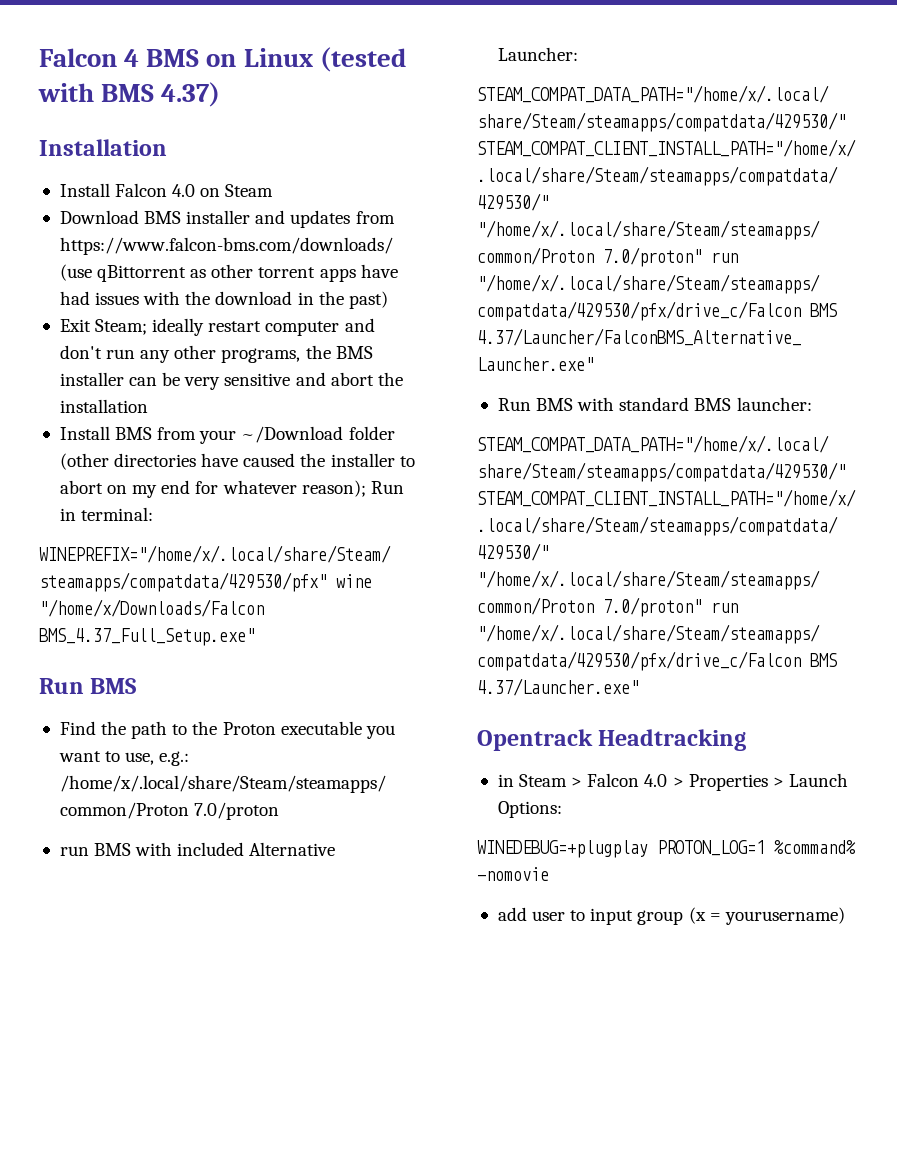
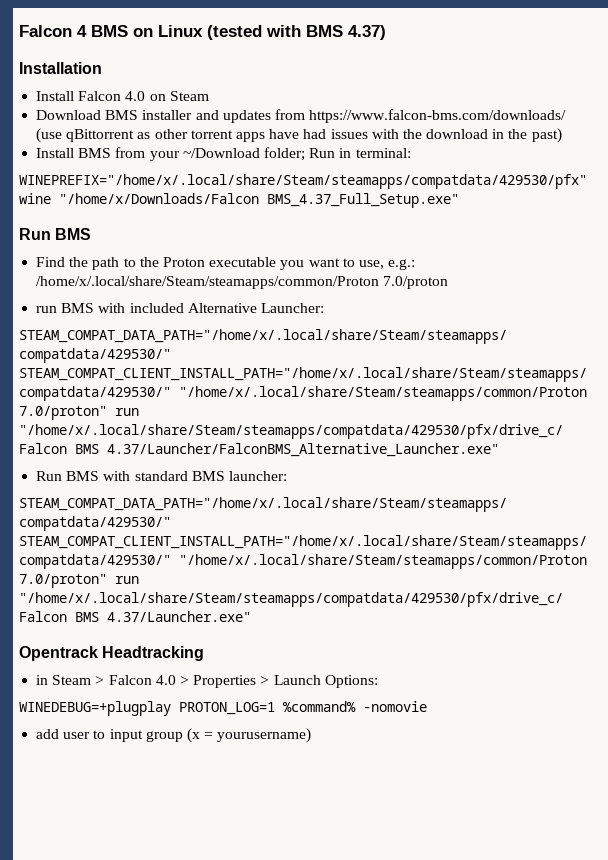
- Exit Steam; ideally restart computer and don't run any other programs, the BMS installer can be very sensitive and abort the installation
- Install BMS from your ~/Download folder (other directories have caused the installer to abort on my end for whatever reason); Run in terminal:
+ Install BMS from your ~/Download folder; Run in terminal:

